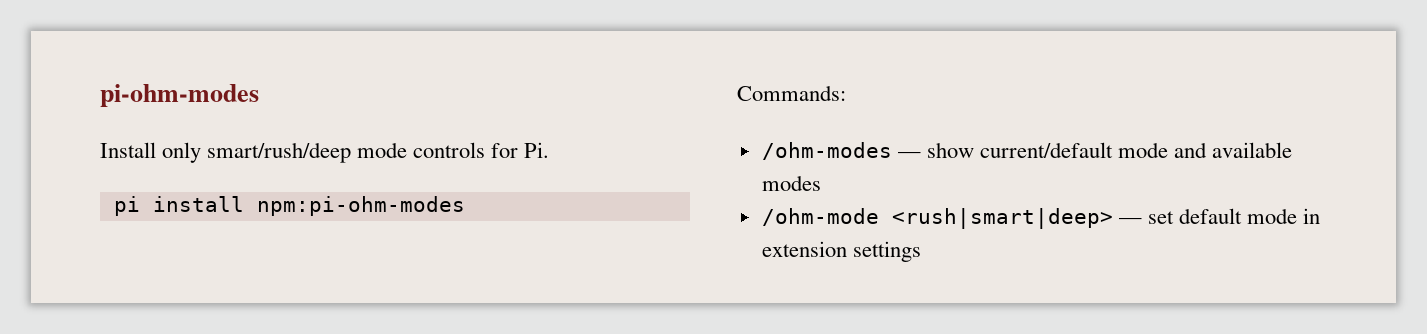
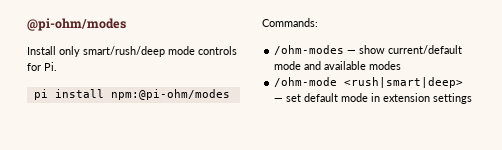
- pi-ohm-modes
+ @pi-ohm/modes
- pi install npm:pi-ohm-modes
+ pi install npm:@pi-ohm/modes

